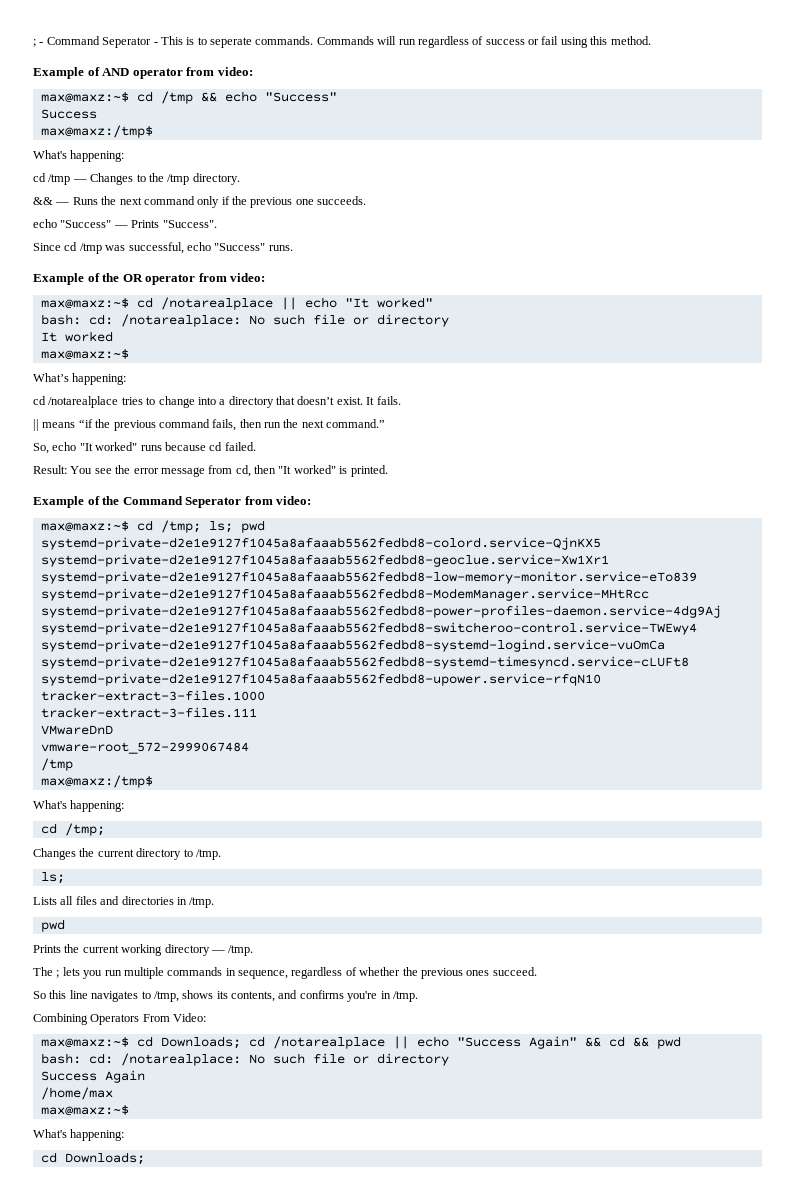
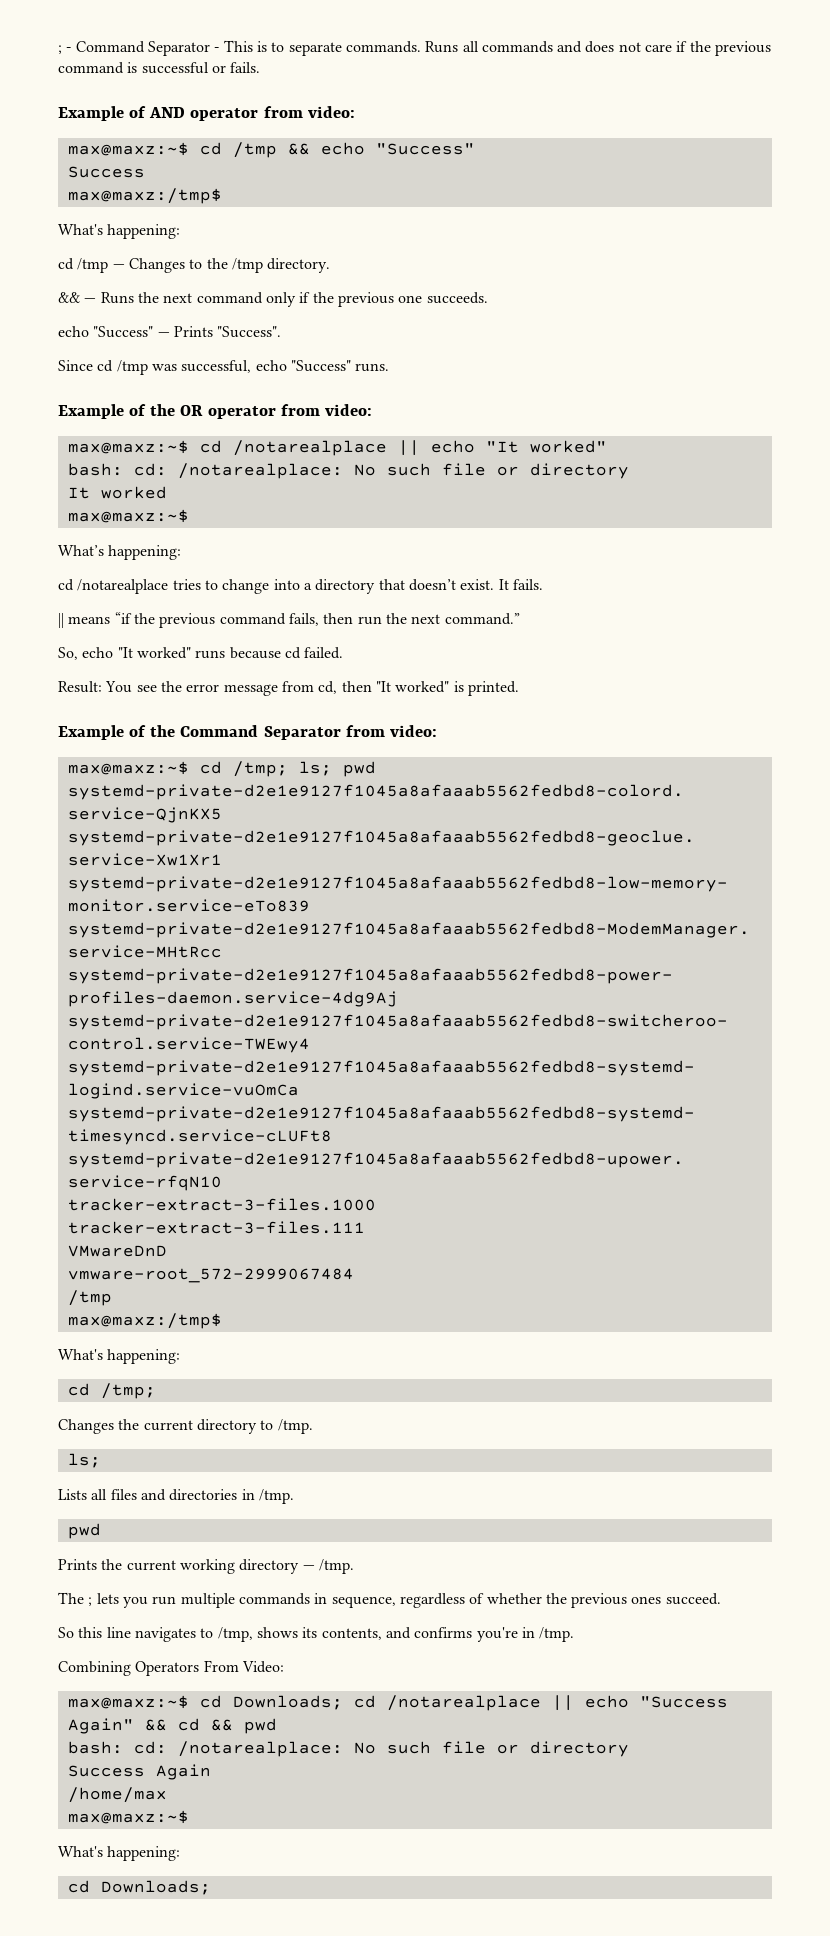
- ; - Command Seperator - This is to seperate commands. Commands will run regardless of success or fail using this method.
+ ; - Command Separator - This is to separate commands. Runs all commands and does not care if the previous command is successful or fails.
- Example of the Command Seperator from video:
+ Example of the Command Separator from video:

